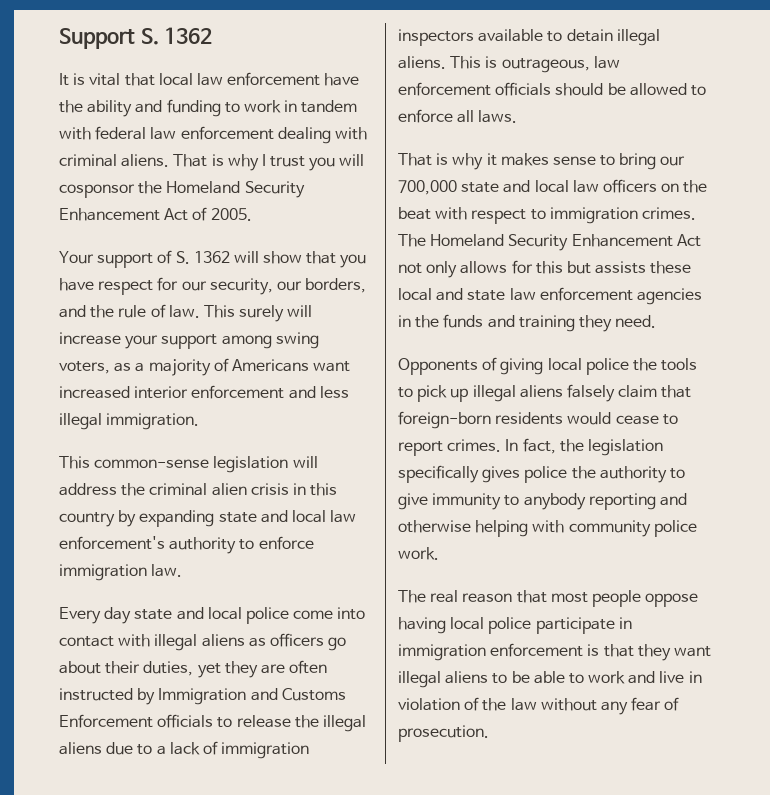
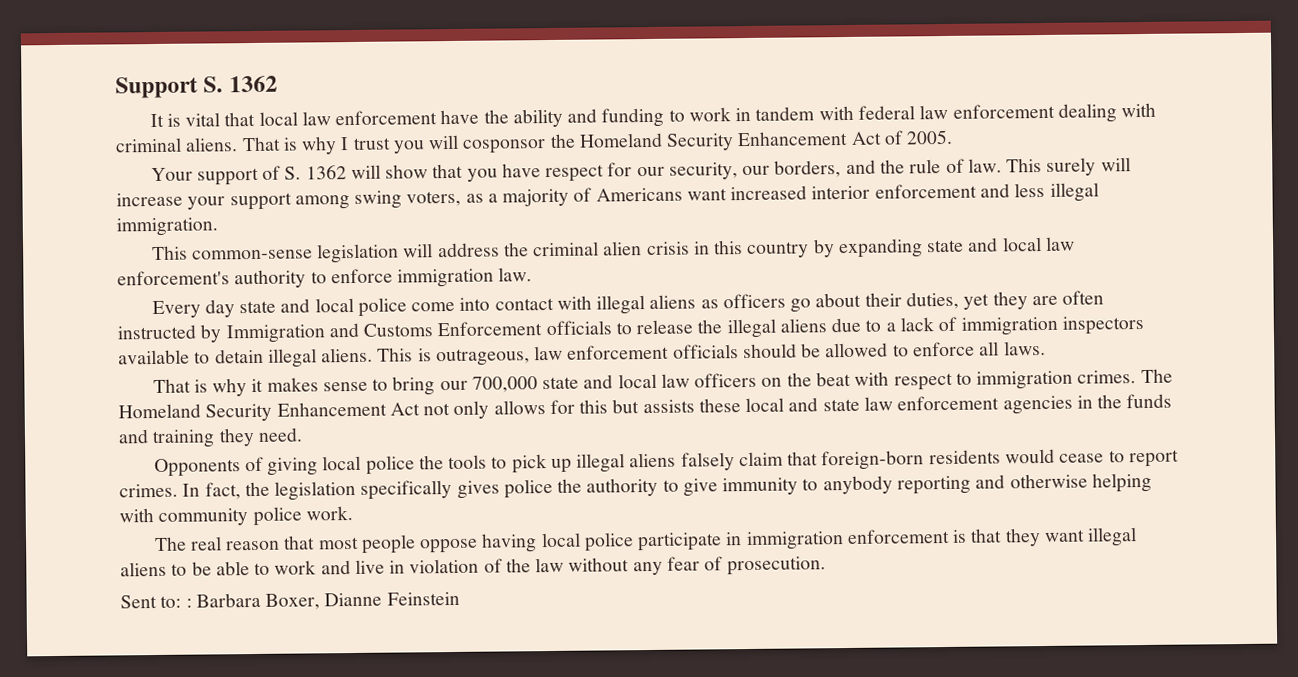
+ Sent to: : Barbara Boxer, Dianne Feinstein

